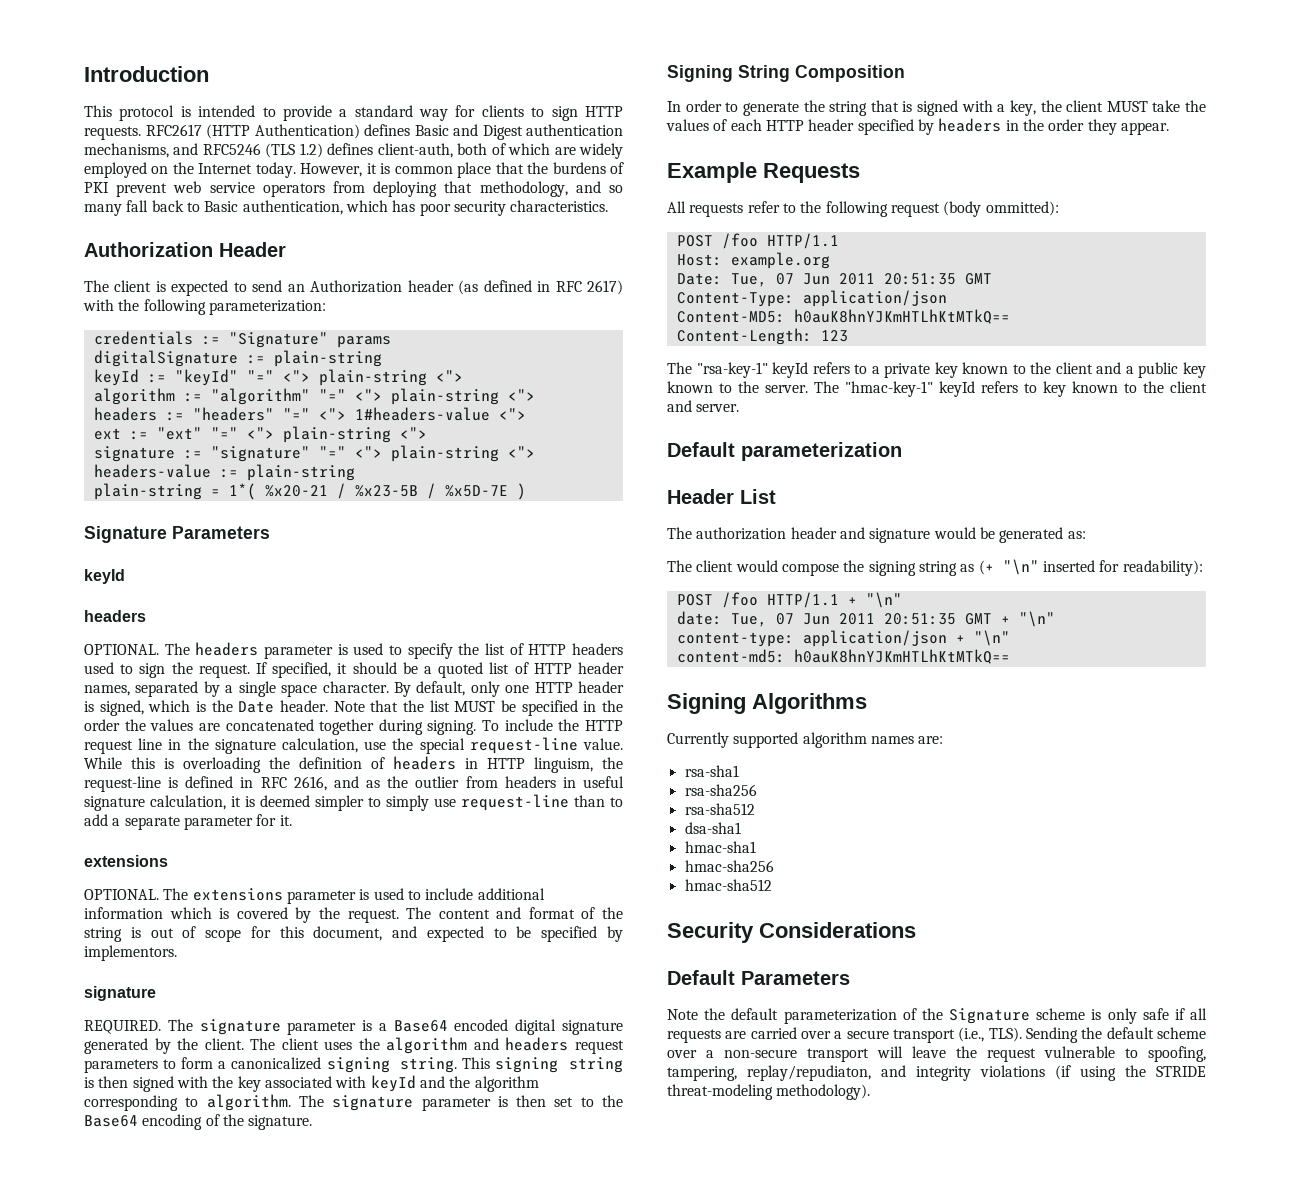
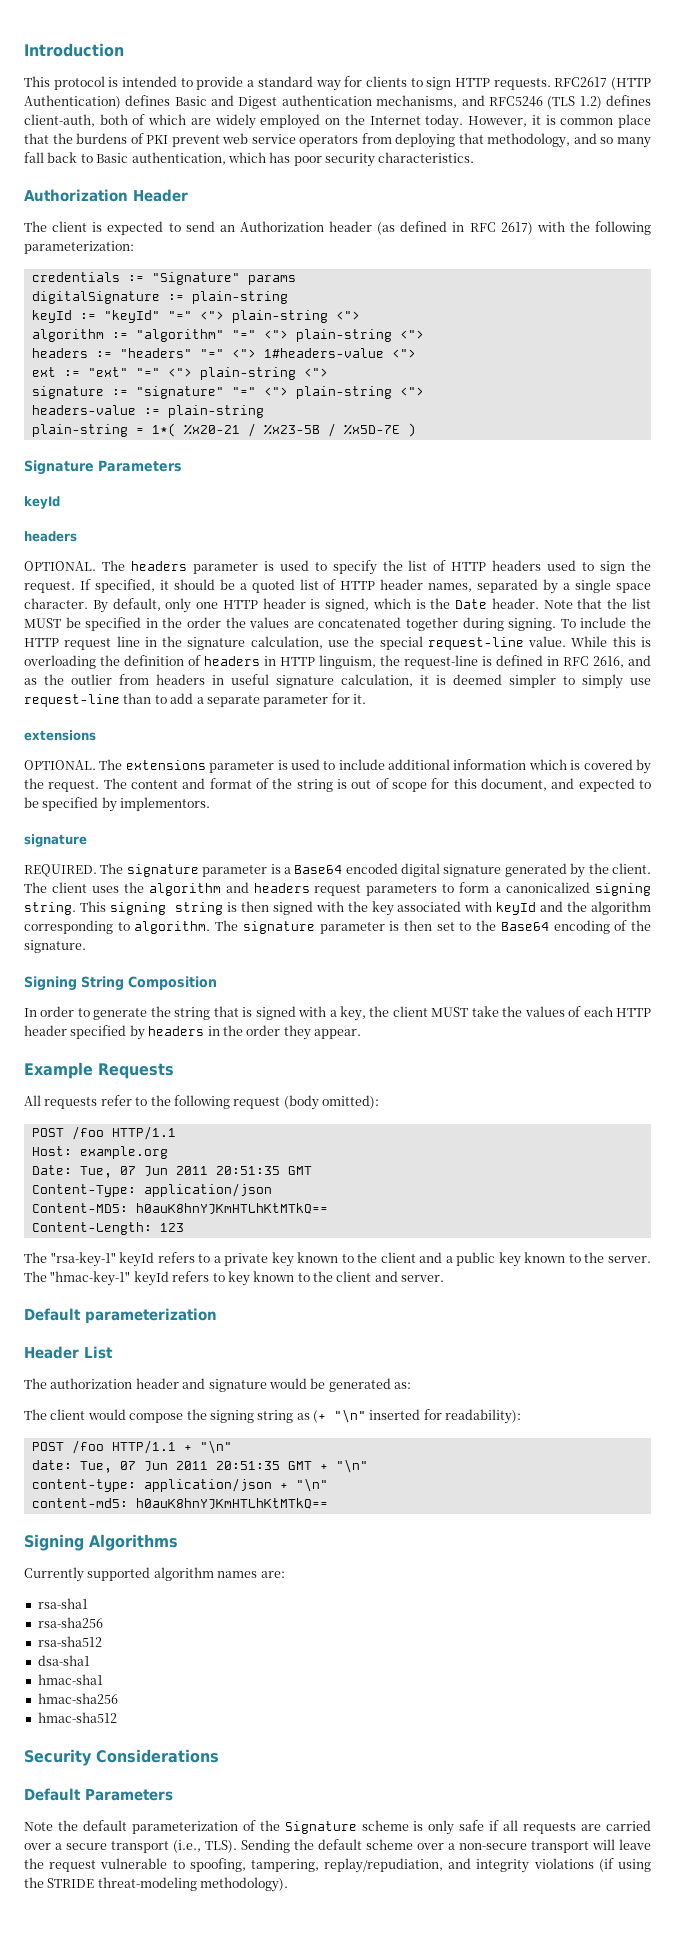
- All requests refer to the following request (body ommitted):
+ All requests refer to the following request (body omitted):
- Sending the default scheme over a non-secure transport will leave the request vulnerable to spoofing, tampering, replay/repudiaton, and integrity violations (if using the STRIDE threat-modeling methodology).
+ Sending the default scheme over a non-secure transport will leave the request vulnerable to spoofing, tampering, replay/repudiation, and integrity violations (if using the STRIDE threat-modeling methodology).

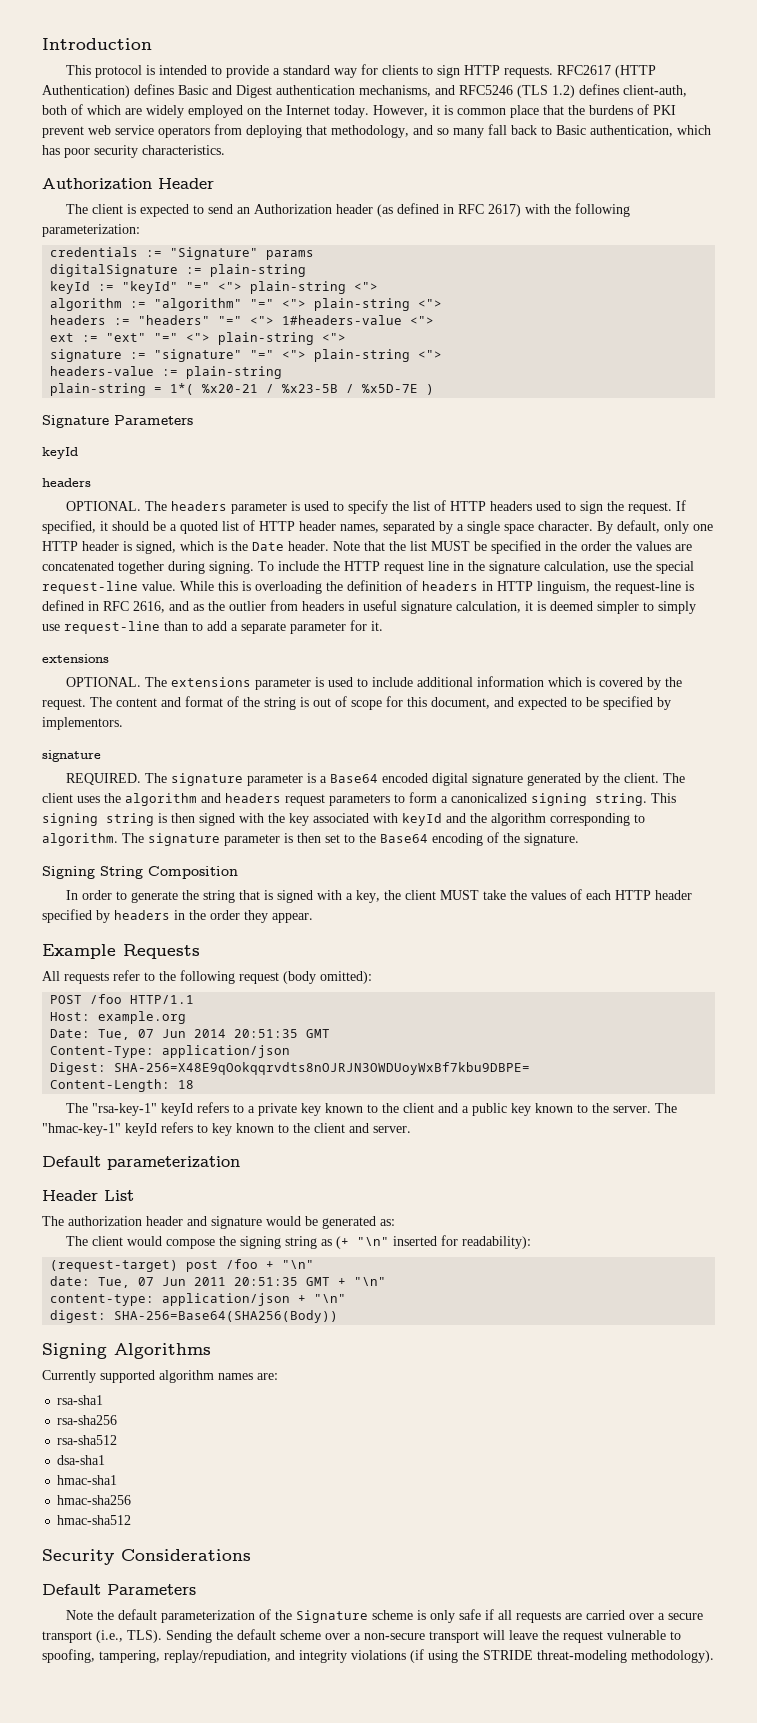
- Date: Tue, 07 Jun 2011 20:51:35 GMT
+ Date: Tue, 07 Jun 2014 20:51:35 GMT
- Content-MD5: h0auK8hnYJKmHTLhKtMTkQ==
+ Digest: SHA-256=X48E9qOokqqrvdts8nOJRJN3OWDUoyWxBf7kbu9DBPE=
- Content-Length: 123
+ Content-Length: 18
- POST /foo HTTP/1.1 + "\n"
+ (request-target) post /foo + "\n"
- content-md5: h0auK8hnYJKmHTLhKtMTkQ==
+ digest: SHA-256=Base64(SHA256(Body))

